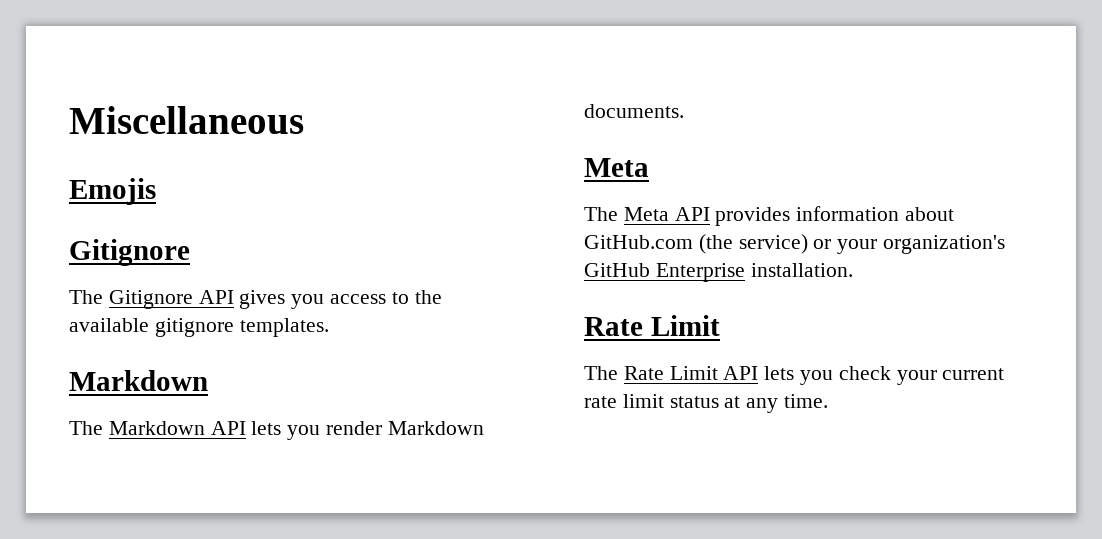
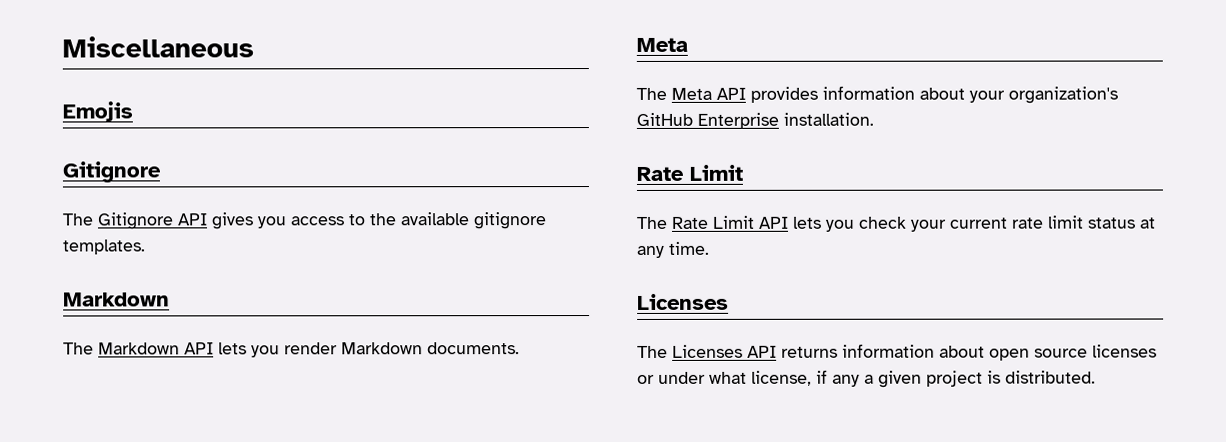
- The Meta API provides information about GitHub.com (the service) or your organization's GitHub Enterprise installation.
+ The Meta API provides information about your organization's GitHub Enterprise installation.
  The Rate Limit API lets you check your current rate limit status at any time.
+ Licenses
+ The Licenses API returns information about open source licenses or under what license, if any a given project is distributed.

